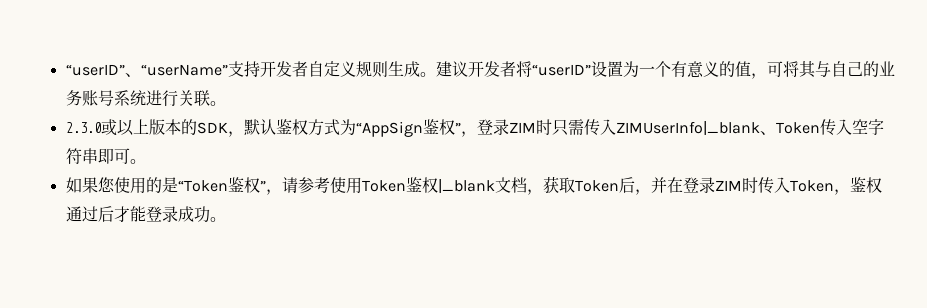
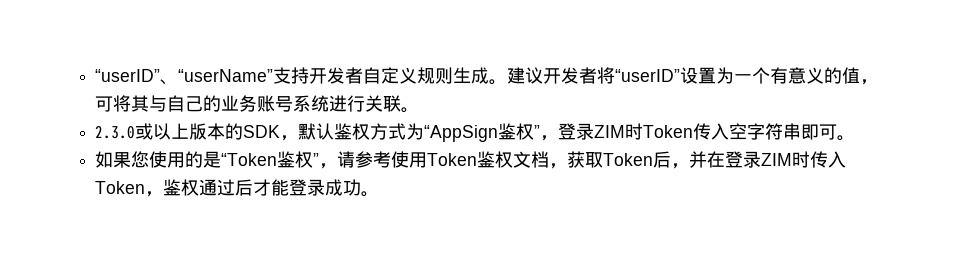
- 2.3.0或以上版本的SDK，默认鉴权方式为“AppSign鉴权”，登录ZIM时只需传入ZIMUserInfo|_blank、Token传入空字符串即可。
+ 2.3.0或以上版本的SDK，默认鉴权方式为“AppSign鉴权”，登录ZIM时Token传入空字符串即可。
- 如果您使用的是“Token鉴权”，请参考使用Token鉴权|_blank文档，获取Token后，并在登录ZIM时传入Token，鉴权通过后才能登录成功。
+ 如果您使用的是“Token鉴权”，请参考使用Token鉴权文档，获取Token后，并在登录ZIM时传入Token，鉴权通过后才能登录成功。

